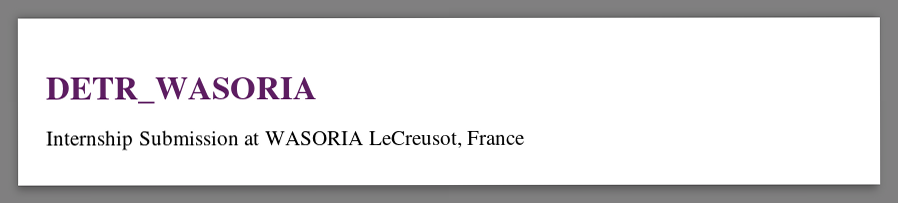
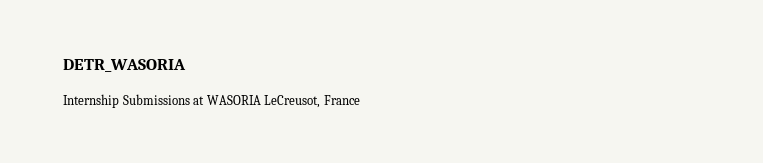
- Internship Submission at WASORIA LeCreusot, France
+ Internship Submissions at WASORIA LeCreusot, France

